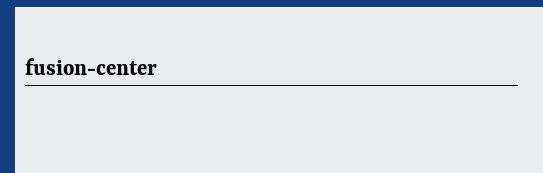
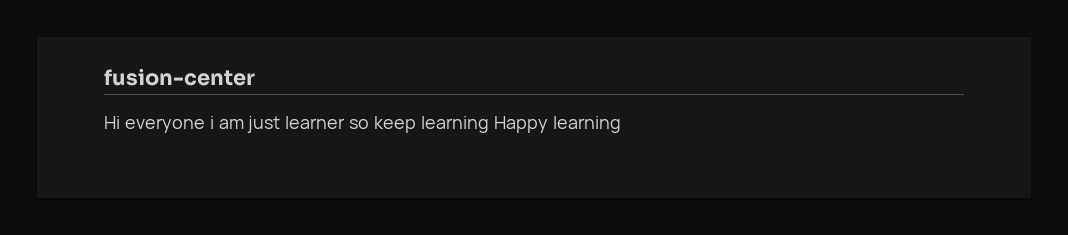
+ Hi everyone i am just learner so keep learning Happy learning

